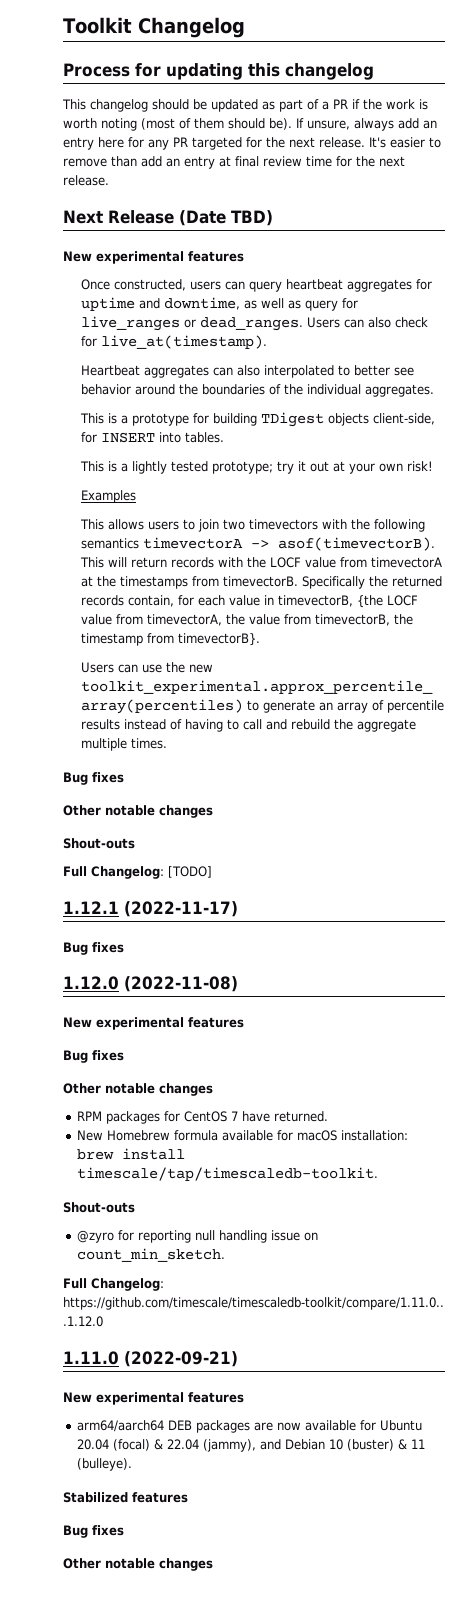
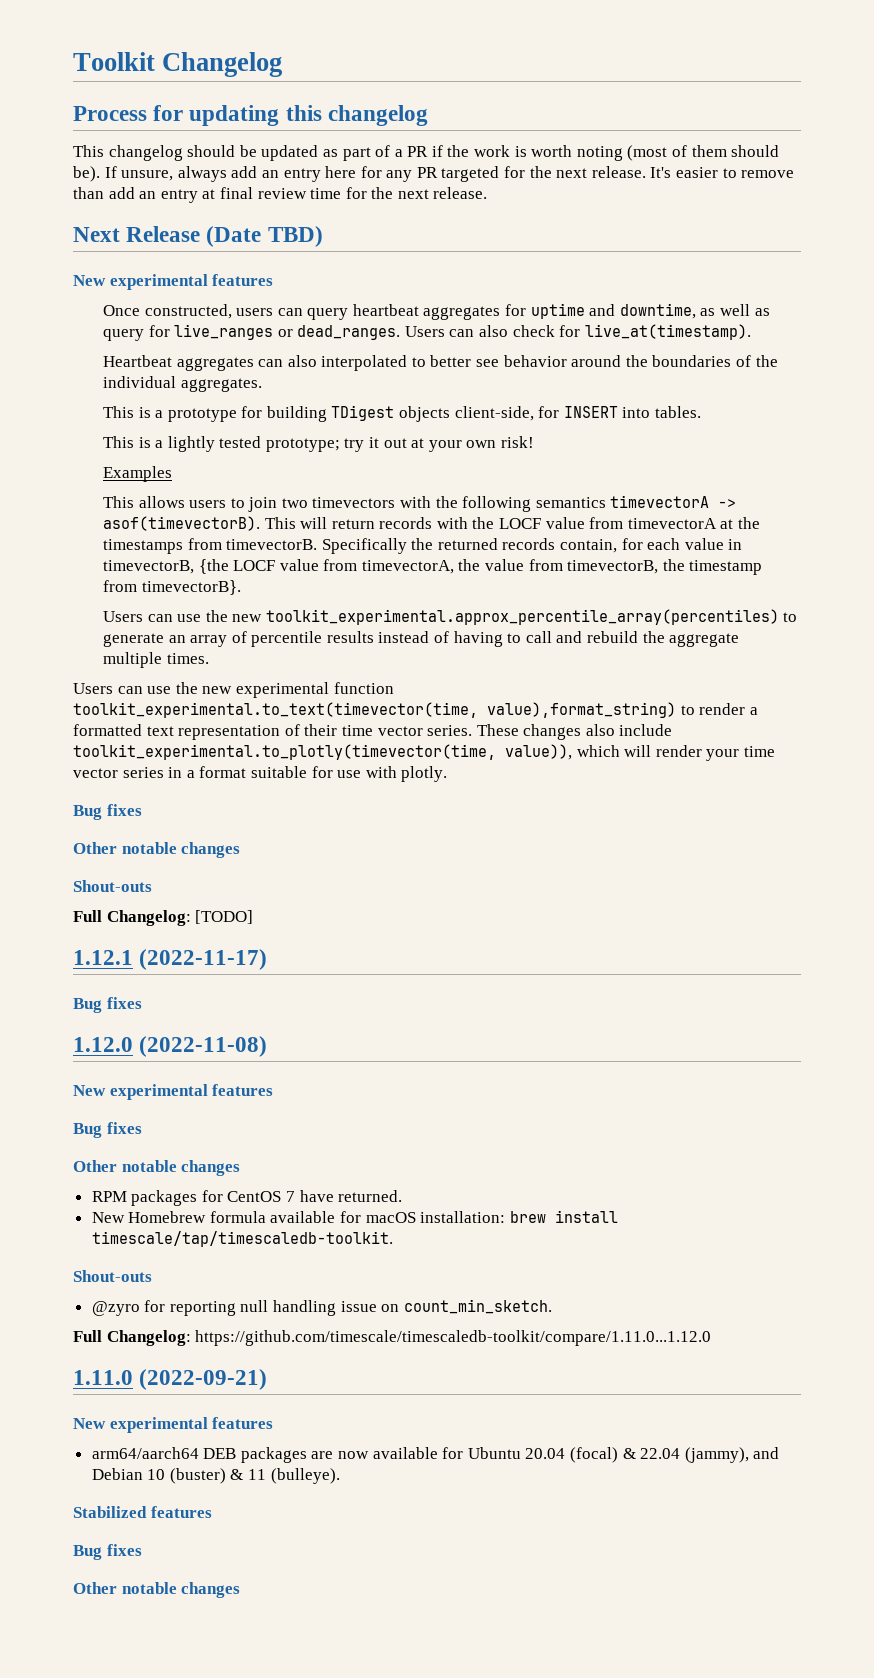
+ Users can use the new experimental function toolkit_experimental.to_text(timevector(time, value),format_string) to render a formatted text representation of their time vector series. These changes also include toolkit_experimental.to_plotly(timevector(time, value)), which will render your time vector series in a format suitable for use with plotly.

